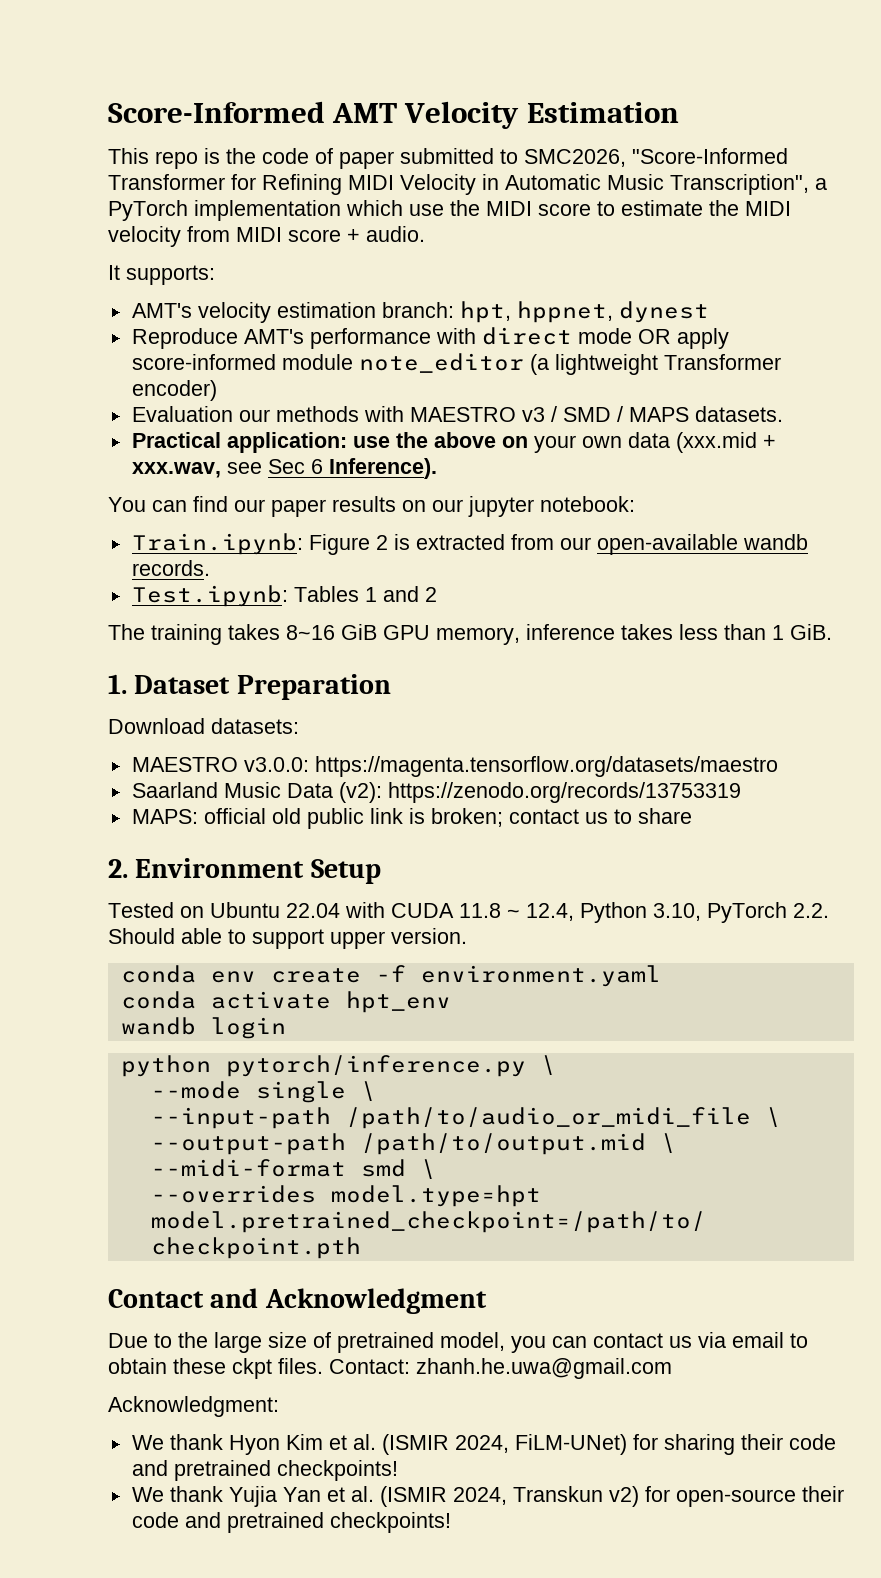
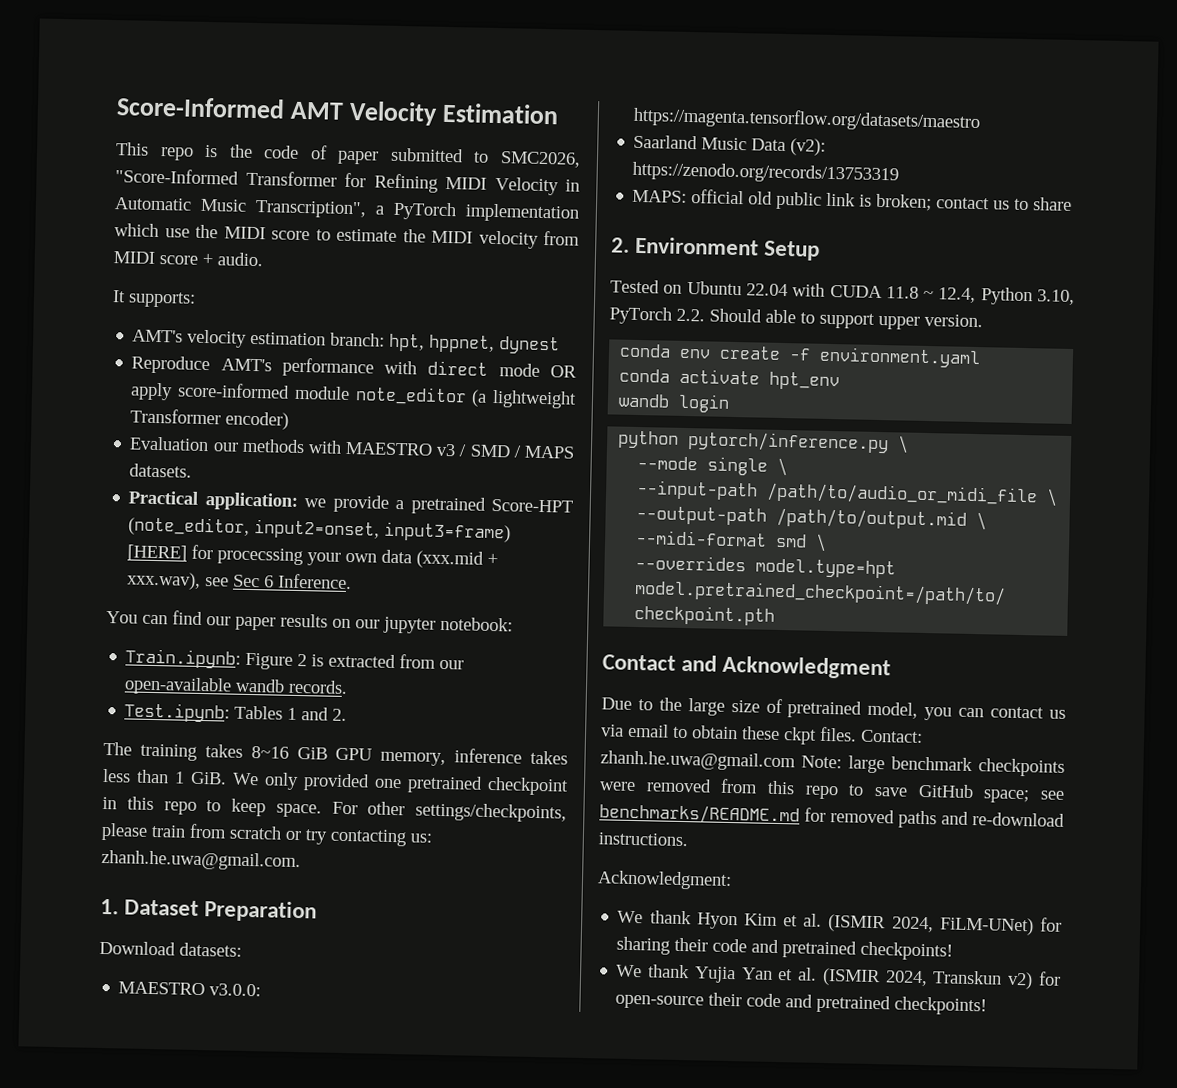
- Practical application: use the above on your own data (xxx.mid + xxx.wav, see Sec 6 Inference).
+ Practical application: we provide a pretrained Score-HPT (note_editor, input2=onset, input3=frame) [HERE] for procecssing your own data (xxx.mid + xxx.wav), see Sec 6 Inference.
- Test.ipynb: Tables 1 and 2
+ Test.ipynb: Tables 1 and 2.
- The training takes 8~16 GiB GPU memory, inference takes less than 1 GiB.
+ The training takes 8~16 GiB GPU memory, inference takes less than 1 GiB. We only provided one pretrained checkpoint in this repo to keep space. For other settings/checkpoints, please train from scratch or try contacting us: zhanh.he.uwa@gmail.com.
- Contact: zhanh.he.uwa@gmail.com
+ Contact: zhanh.he.uwa@gmail.com Note: large benchmark checkpoints were removed from this repo to save GitHub space; see benchmarks/README.md for removed paths and re-download instructions.

